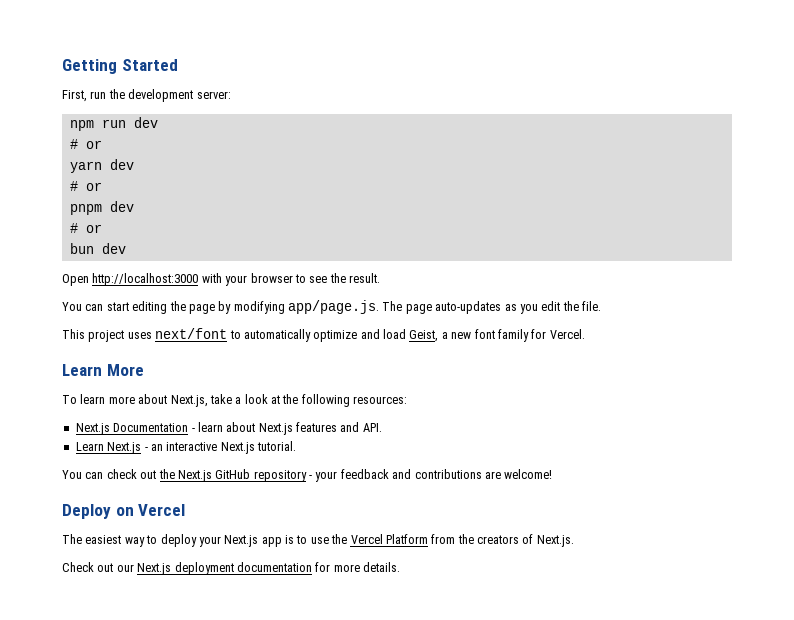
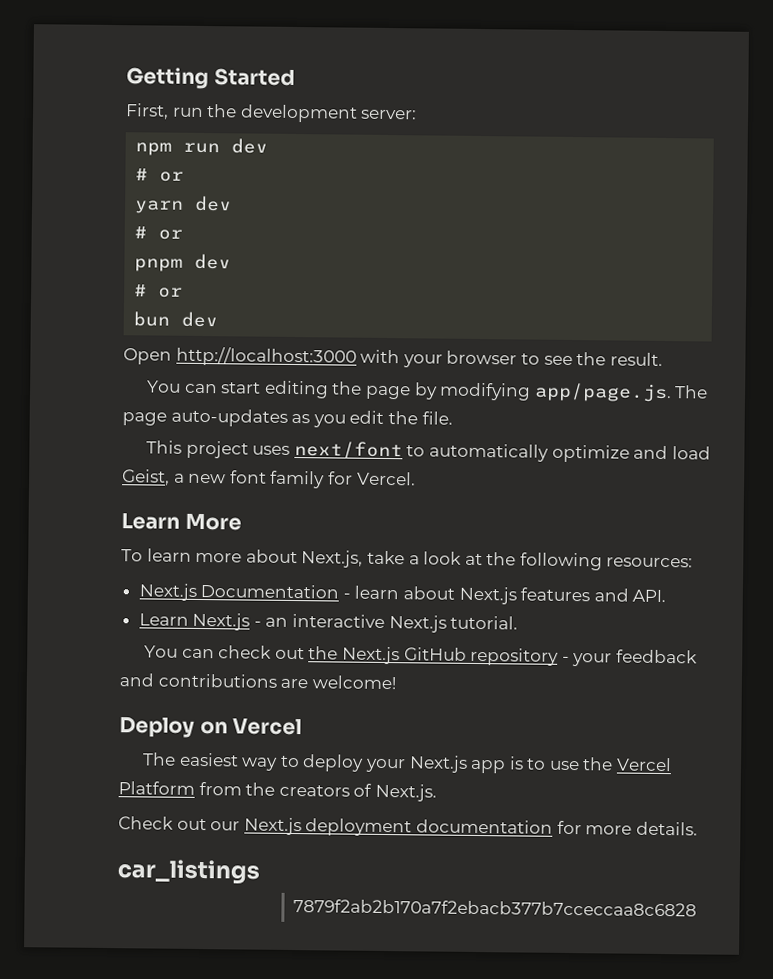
+ car_listings
+ 7879f2ab2b170a7f2ebacb377b7cceccaa8c6828

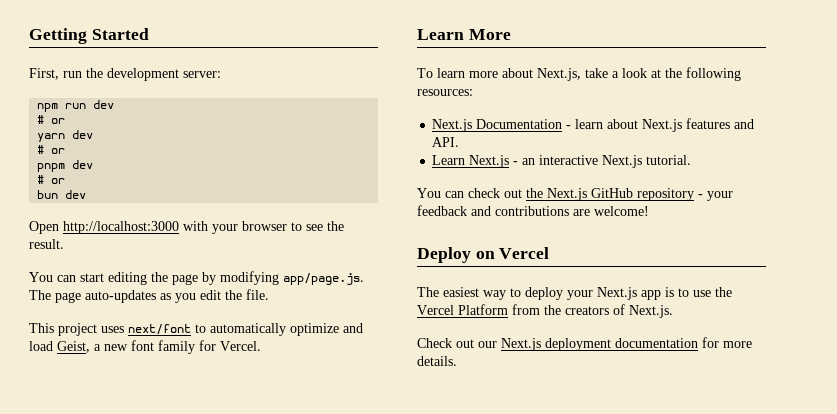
- car_listings
- 7879f2ab2b170a7f2ebacb377b7cceccaa8c6828

